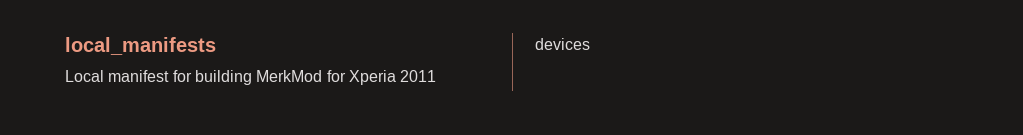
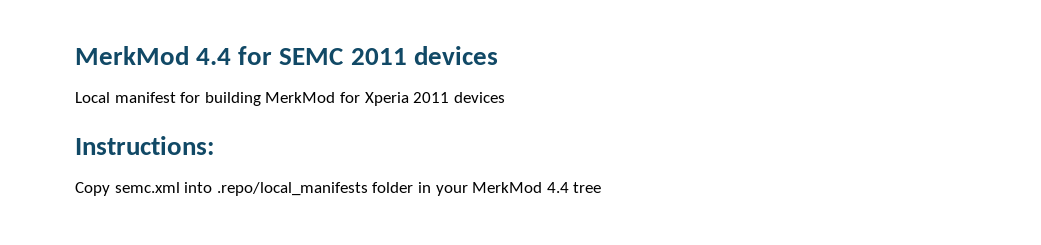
- local_manifests
+ MerkMod 4.4 for SEMC 2011 devices
+ Instructions:
+ Copy semc.xml into .repo/local_manifests folder in your MerkMod 4.4 tree

